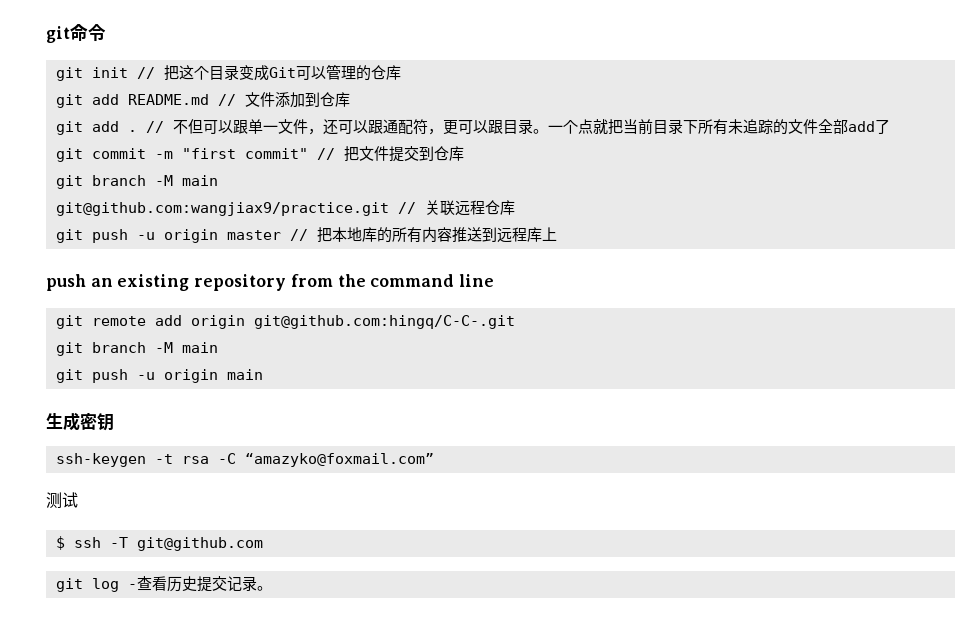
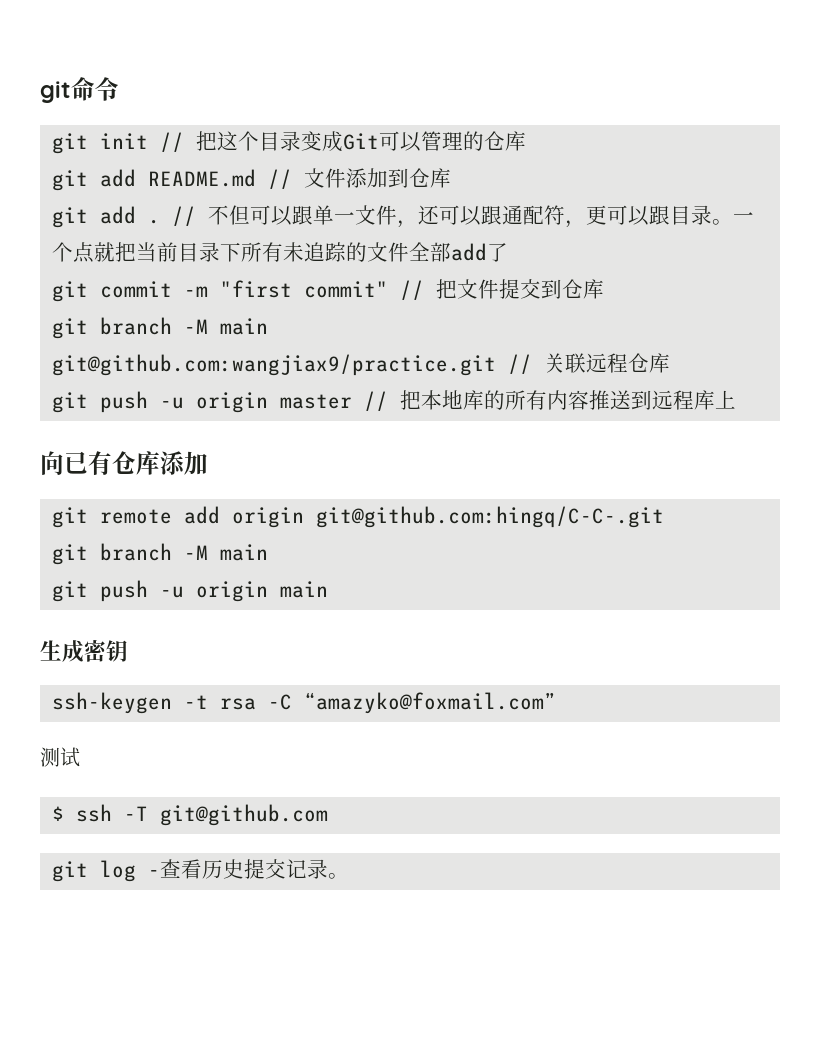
- push an existing repository from the command line
+ 向已有仓库添加

